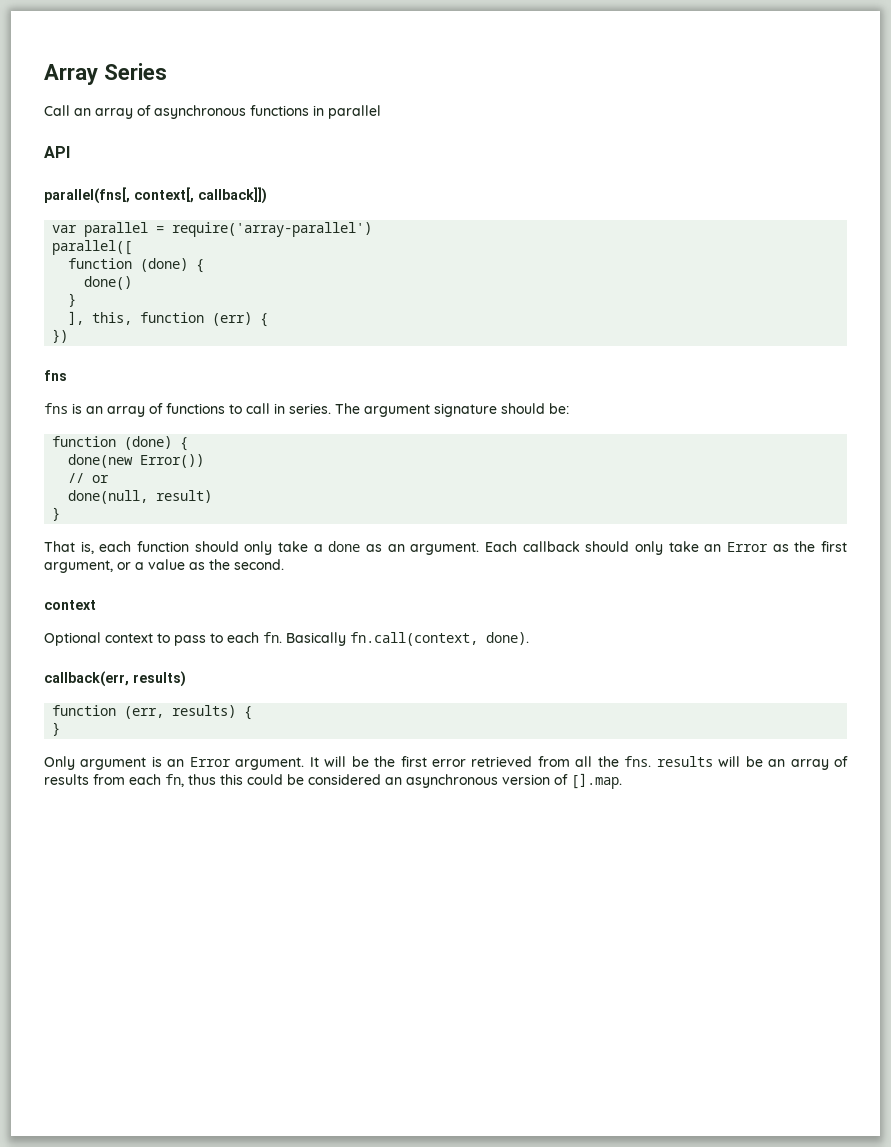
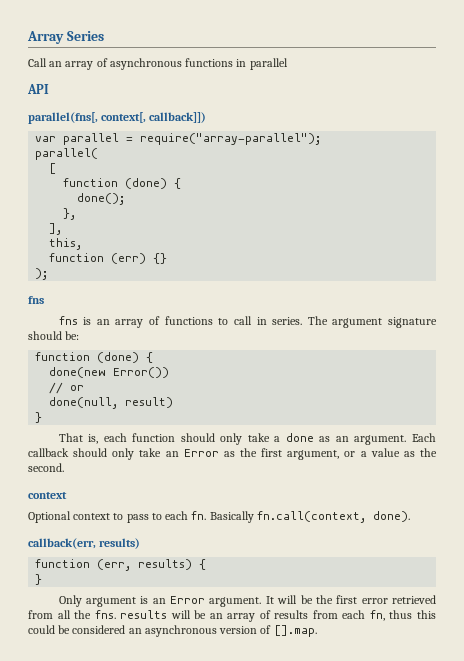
- var parallel = require('array-parallel')
- parallel([
+ var parallel = require("array-parallel");
+ parallel(
+ [
  function (done) {
- done()
- }
+ done();
+ },
- ], this, function (err) {
- })
+ ],
+ this,
+ function (err) {}
+ );

